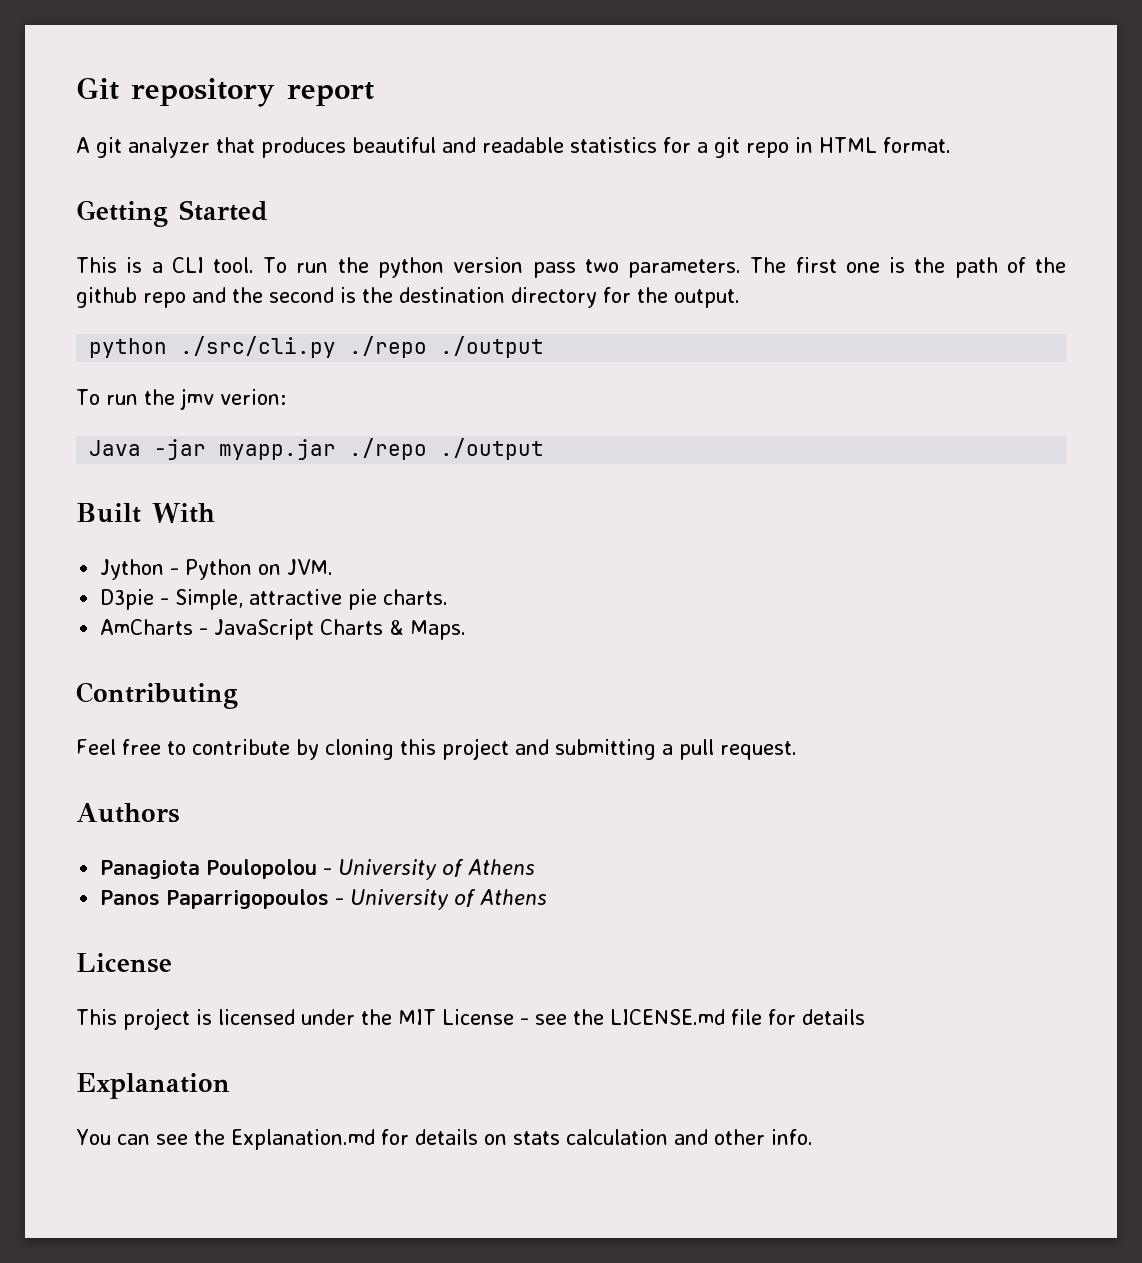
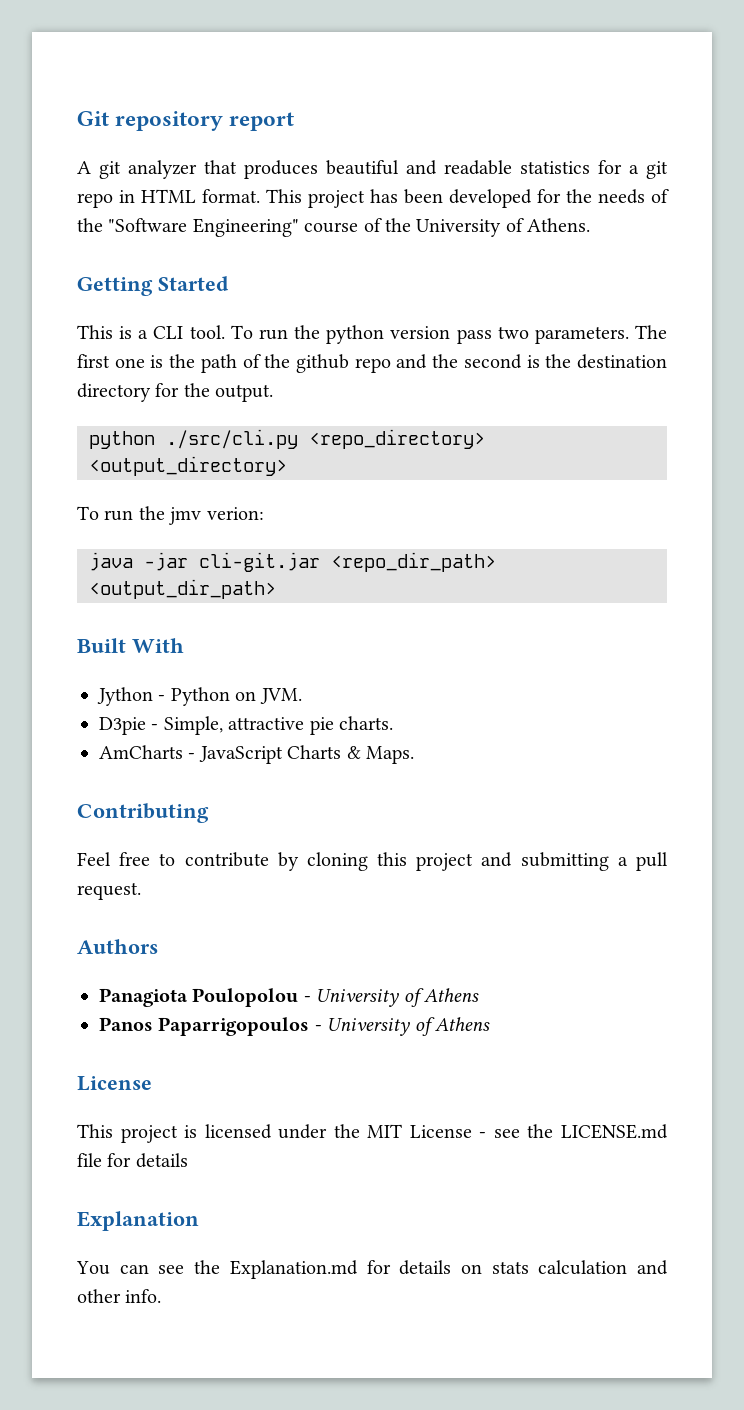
+ This project has been developed for the needs of the "Software Engineering" course of the University of Athens.
- python ./src/cli.py ./repo ./output
+ python ./src/cli.py <repo_directory> <output_directory>
- Java -jar myapp.jar ./repo ./output
+ java -jar cli-git.jar <repo_dir_path> <output_dir_path>

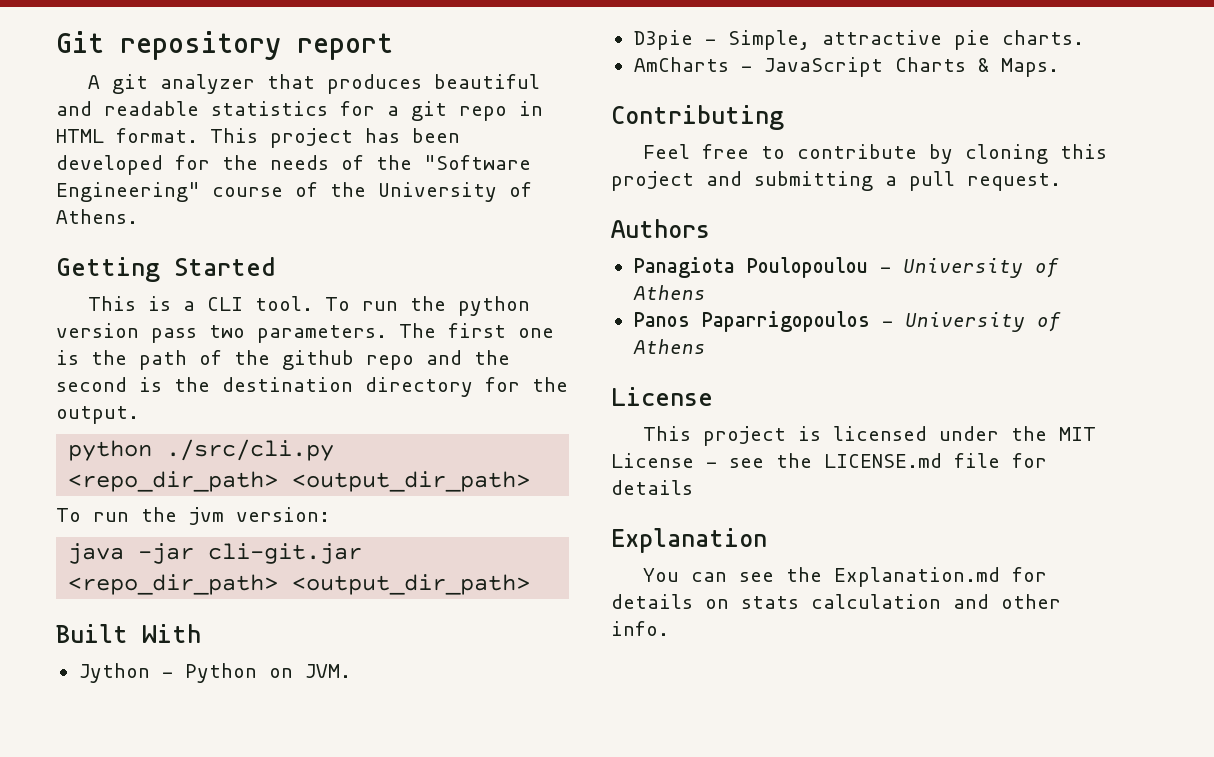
- python ./src/cli.py <repo_directory> <output_directory>
- To run the jmv verion:
+ python ./src/cli.py <repo_dir_path> <output_dir_path>
+ To run the jvm version:
- Panagiota Poulopolou - University of Athens
+ Panagiota Poulopoulou - University of Athens

